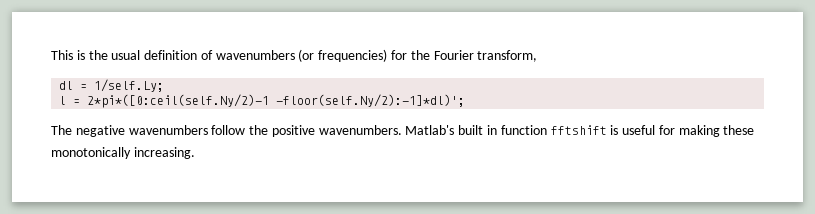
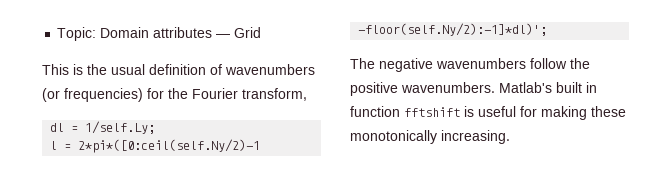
+ Topic: Domain attributes — Grid

